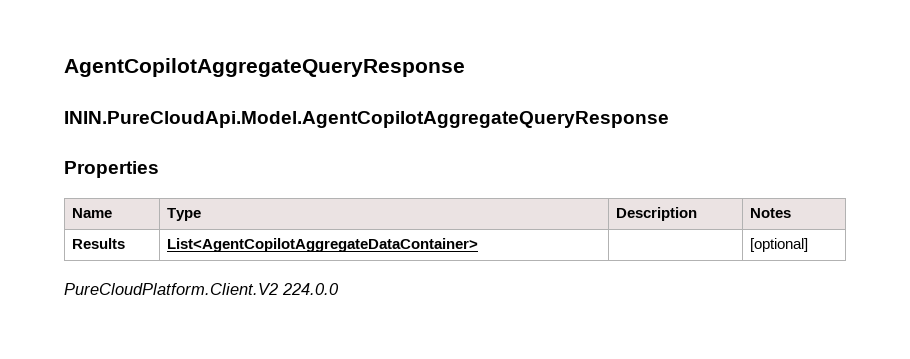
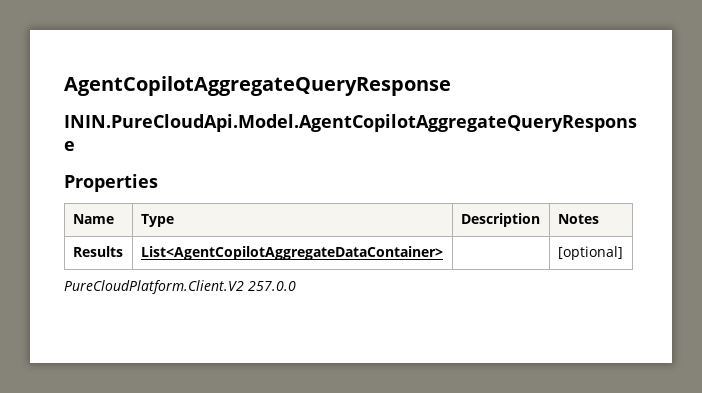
- PureCloudPlatform.Client.V2 224.0.0
+ PureCloudPlatform.Client.V2 257.0.0

